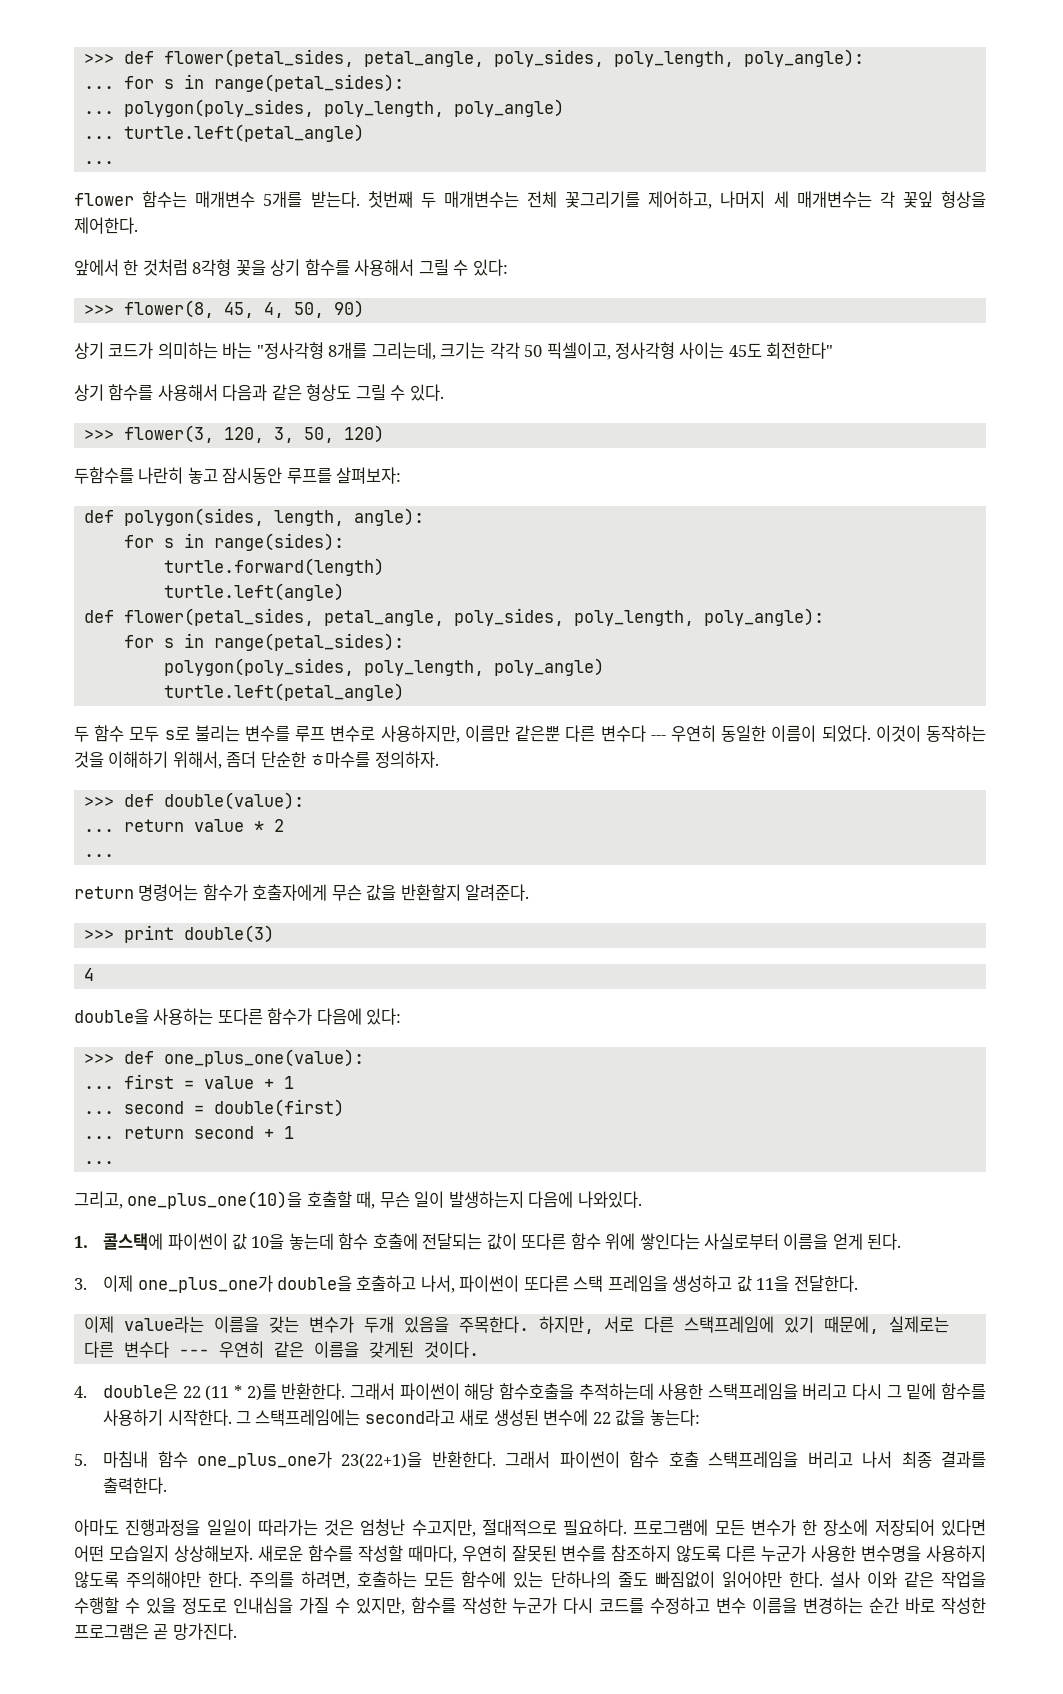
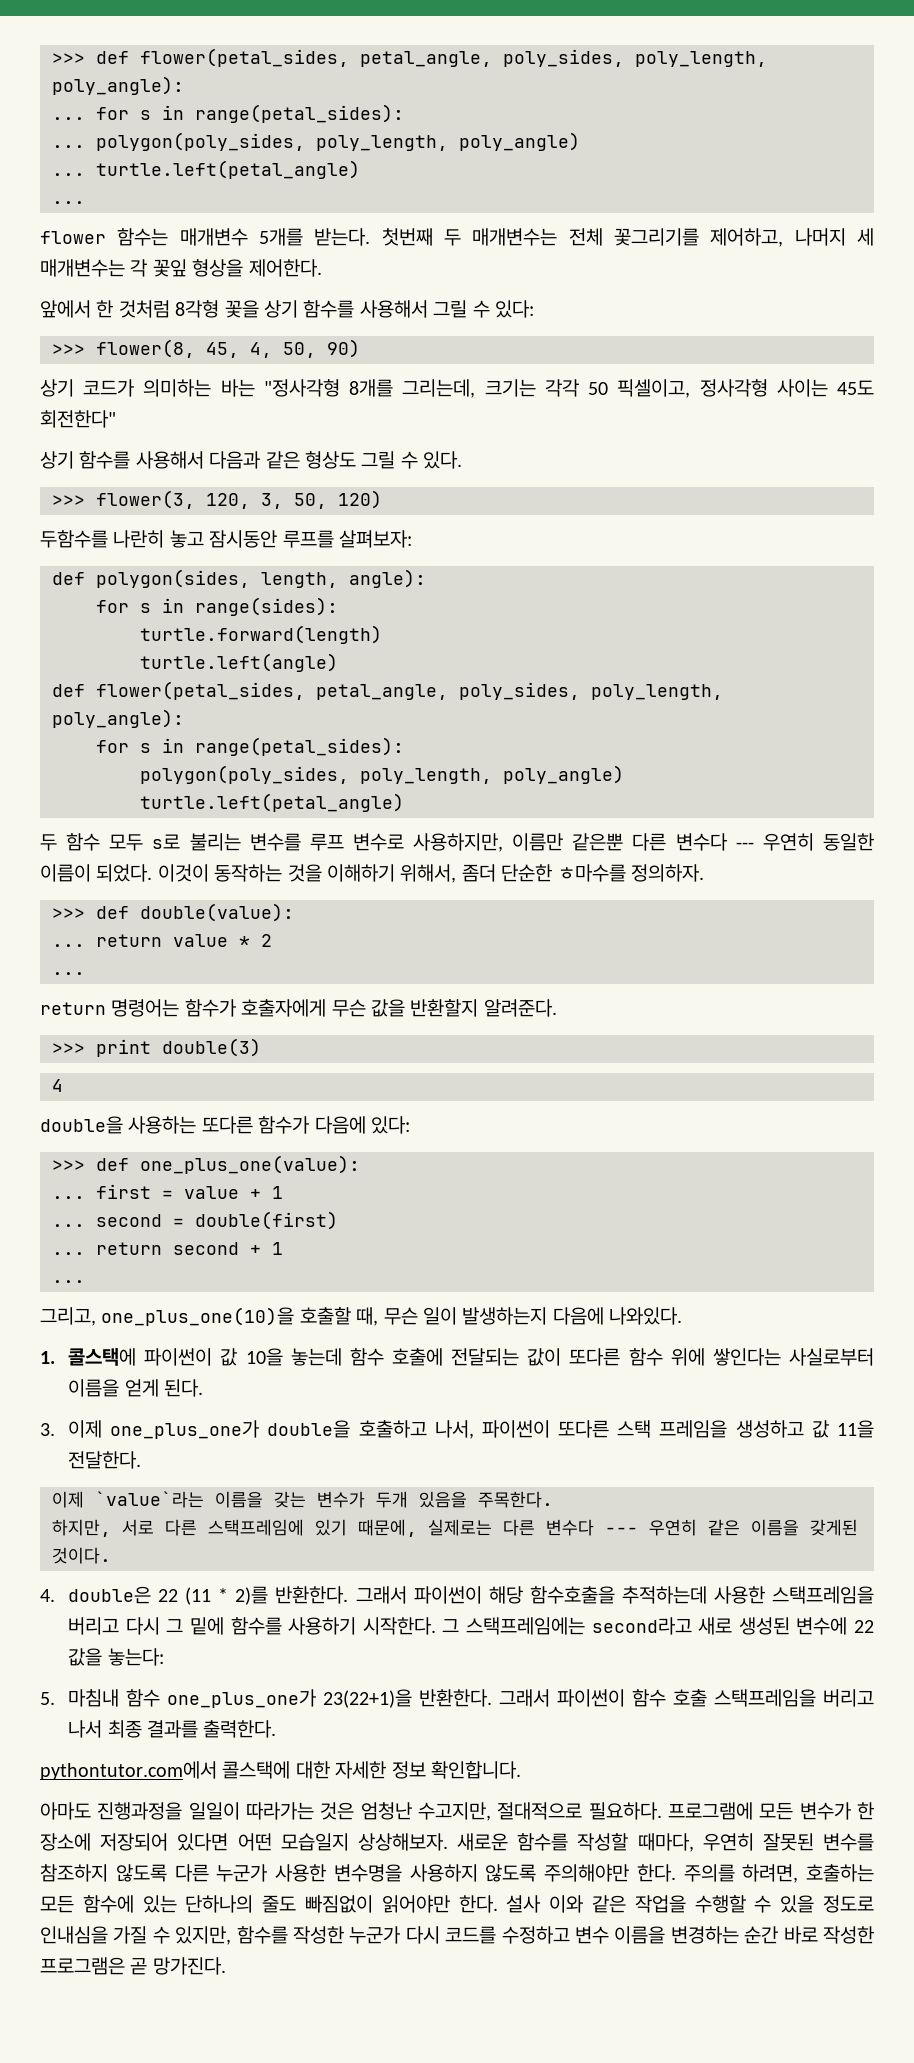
- 이제 value라는 이름을 갖는 변수가 두개 있음을 주목한다. 하지만, 서로 다른 스택프레임에 있기 때문에, 실제로는 다른 변수다 --- 우연히 같은 이름을 갖게된 것이다.
+ 이제 `value`라는 이름을 갖는 변수가 두개 있음을 주목한다.
+ 하지만, 서로 다른 스택프레임에 있기 때문에, 실제로는 다른 변수다 --- 우연히 같은 이름을 갖게된 것이다.
+ pythontutor.com에서 콜스택에 대한 자세한 정보 확인합니다.

